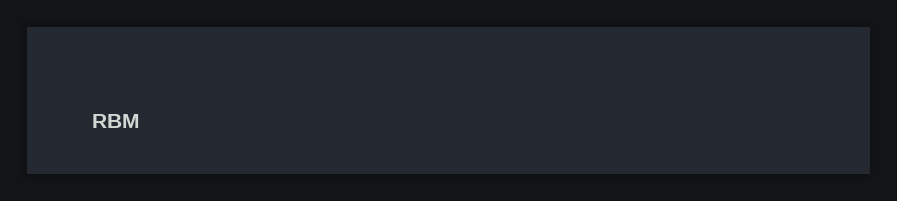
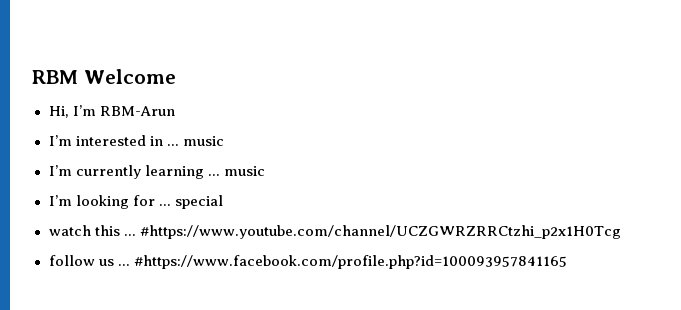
- RBM
+ RBM Welcome
+ Hi, I’m RBM-Arun
+ I’m interested in ... music
+ I’m currently learning ... music
+ I’m looking for ... special
+ watch this ... #https://www.youtube.com/channel/UCZGWRZRRCtzhi_p2x1H0Tcg
+ follow us ... #https://www.facebook.com/profile.php?id=100093957841165

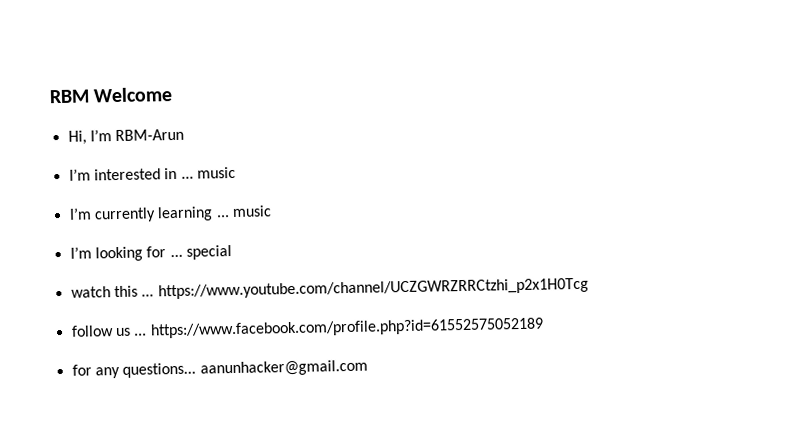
- watch this ... #https://www.youtube.com/channel/UCZGWRZRRCtzhi_p2x1H0Tcg
+ watch this ... https://www.youtube.com/channel/UCZGWRZRRCtzhi_p2x1H0Tcg
- follow us ... #https://www.facebook.com/profile.php?id=100093957841165
+ follow us ... https://www.facebook.com/profile.php?id=61552575052189
+ for any questions... aanunhacker@gmail.com

